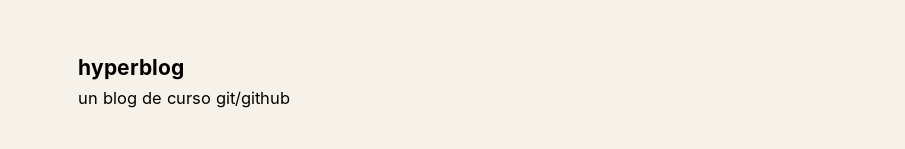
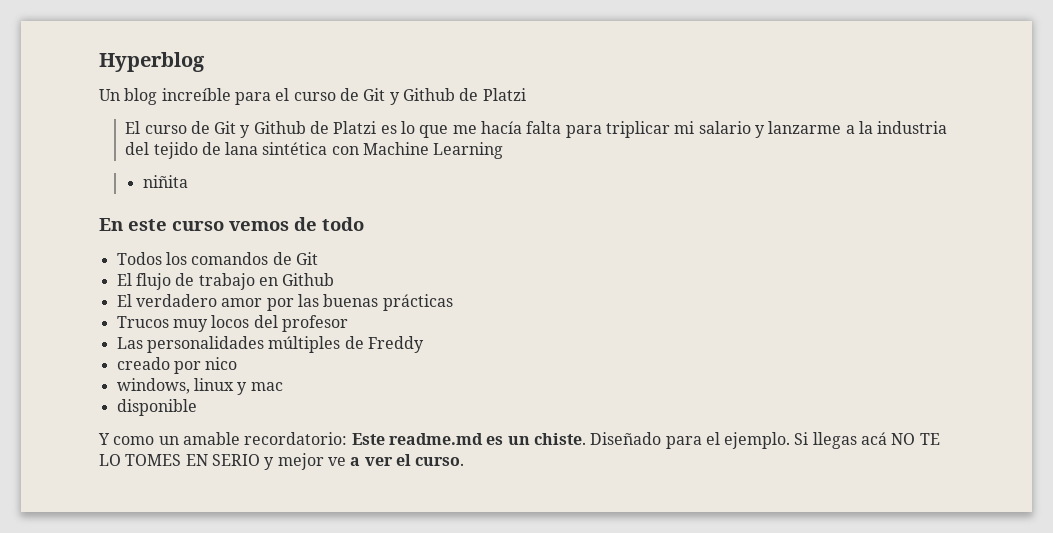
- hyperblog
- un blog de curso git/github
+ Hyperblog
+ Un blog increíble para el curso de Git y Github de Platzi
+ El curso de Git y Github de Platzi es lo que me hacía falta para triplicar mi salario y lanzarme a la industria del tejido de lana sintética con Machine Learning
+ niñita
+ En este curso vemos de todo
+ Todos los comandos de Git
+ El flujo de trabajo en Github
+ El verdadero amor por las buenas prácticas
+ Trucos muy locos del profesor
+ Las personalidades múltiples de Freddy
+ creado por nico
+ windows, linux y mac
+ disponible
+ Y como un amable recordatorio: Este readme.md es un chiste. Diseñado para el ejemplo. Si llegas acá NO TE LO TOMES EN SERIO y mejor ve a ver el curso.

